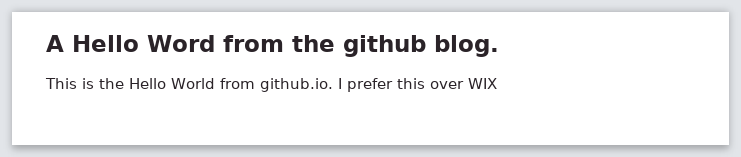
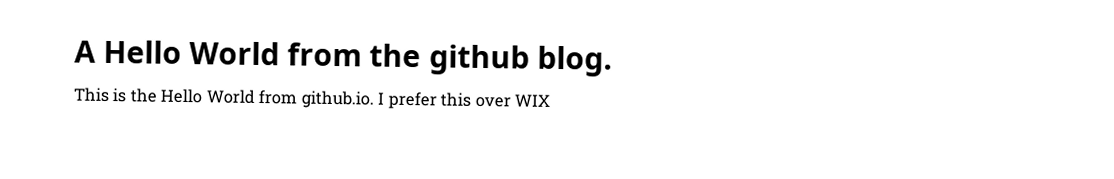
- A Hello Word from the github blog.
+ A Hello World from the github blog.

